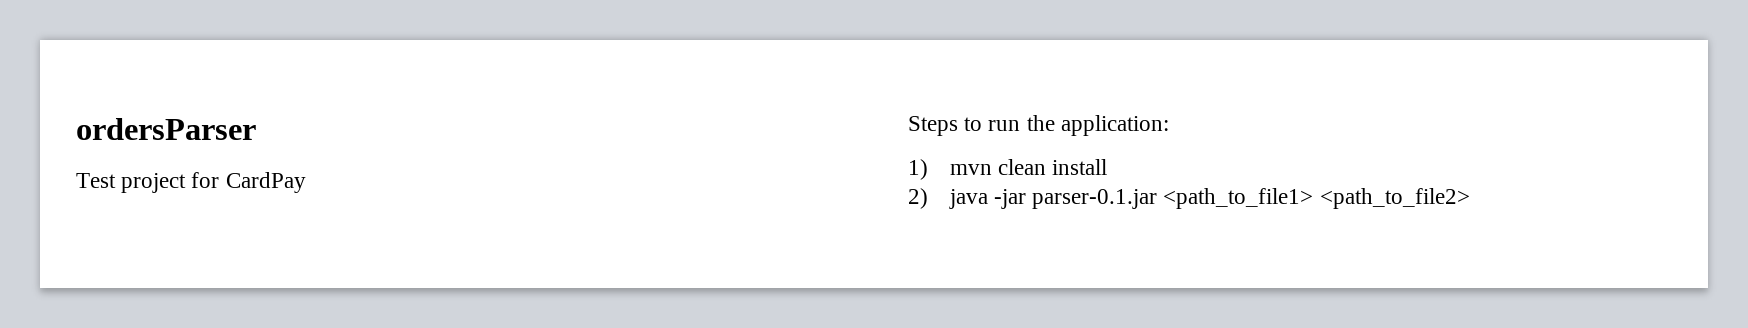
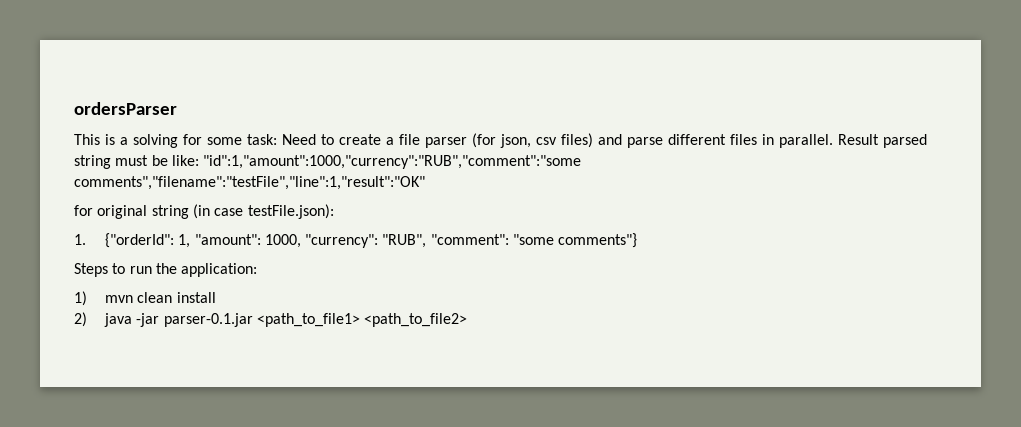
- Test project for CardPay
+ This is a solving for some task: Need to create a file parser (for json, csv files) and parse different files in parallel. Result parsed string must be like: "id":1,"amount":1000,"currency":"RUB","comment":"some comments","filename":"testFile","line":1,"result":"OK"
+ for original string (in case testFile.json):
+ 1. {"orderId": 1, "amount": 1000, "currency": "RUB", "comment": "some comments"}

